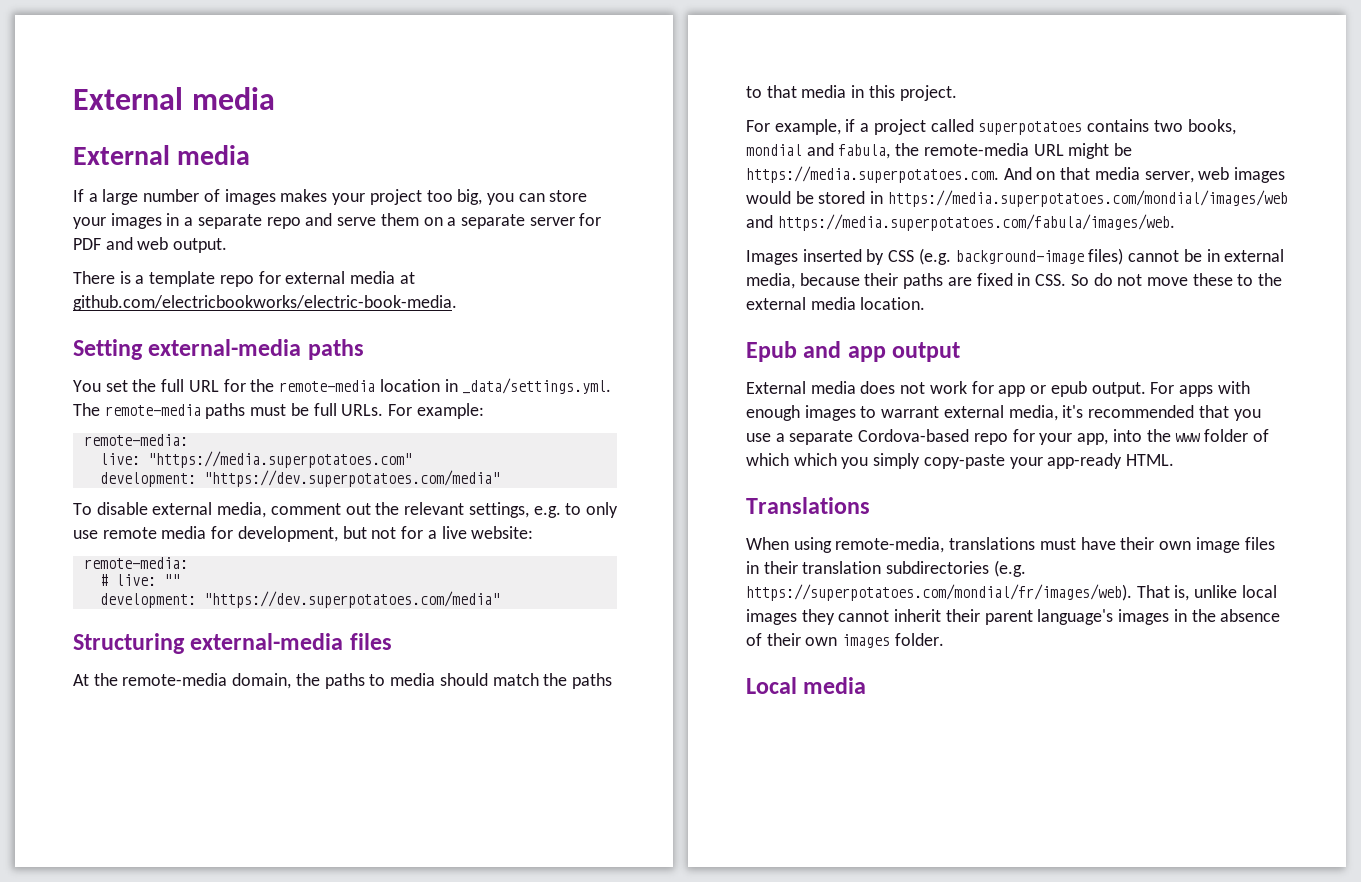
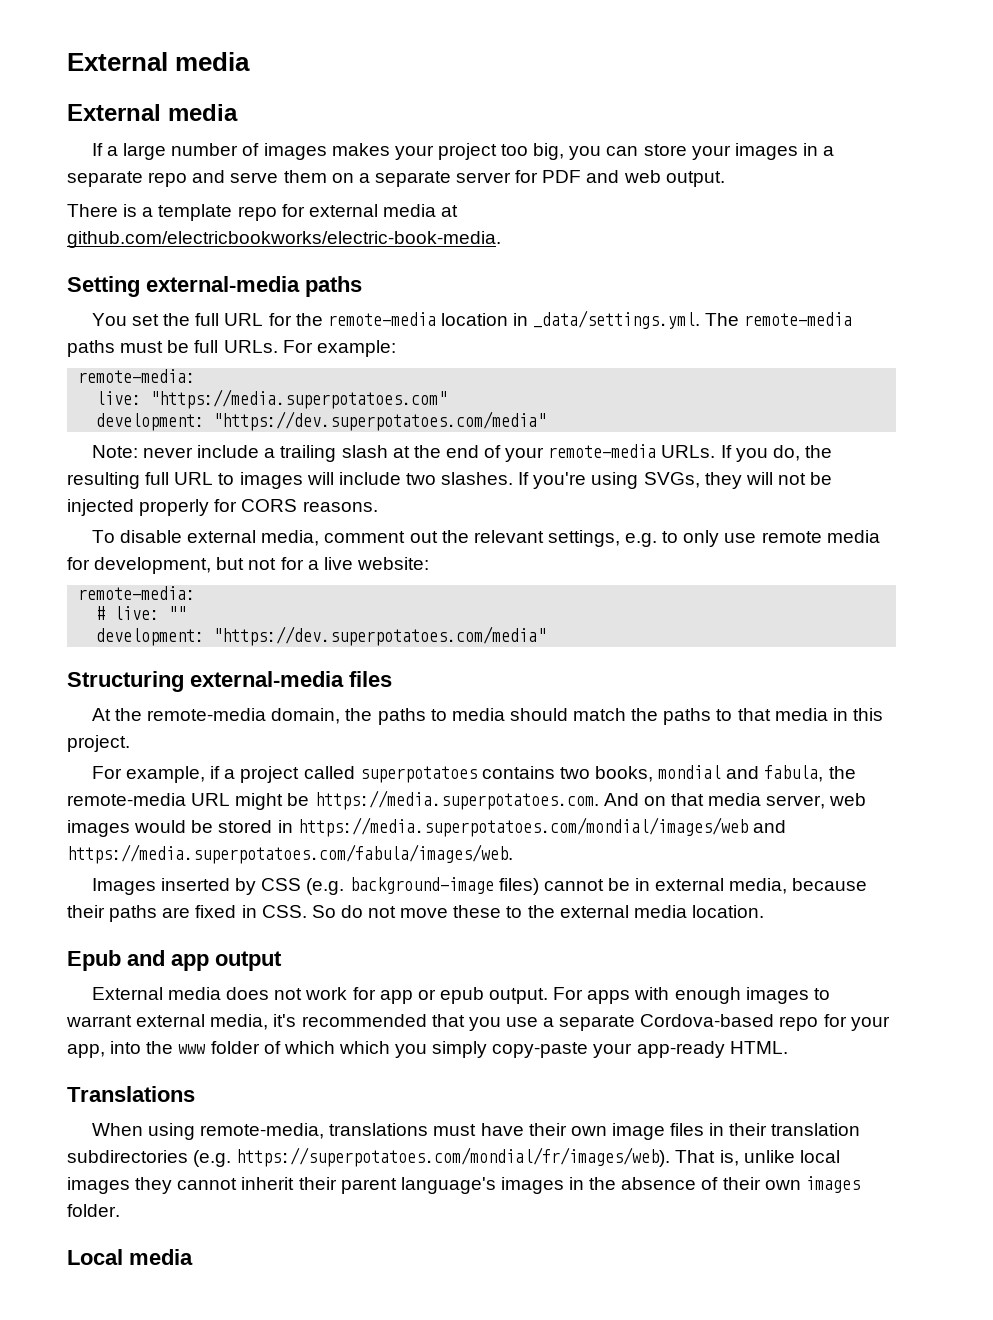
+ Note: never include a trailing slash at the end of your remote-media URLs. If you do, the resulting full URL to images will include two slashes. If you're using SVGs, they will not be injected properly for CORS reasons.

